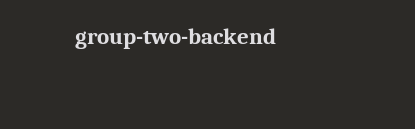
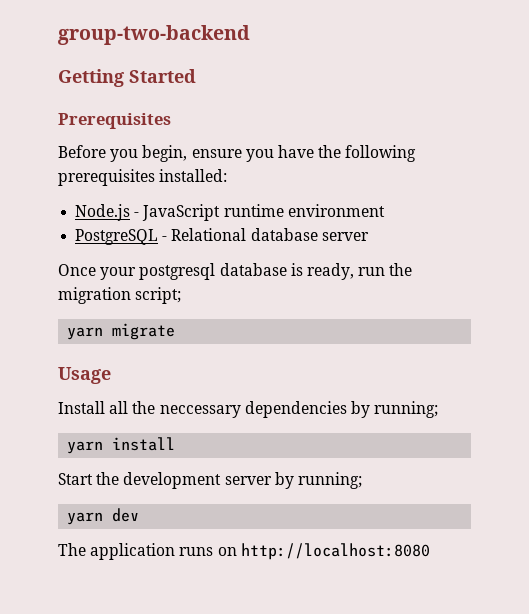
+ Getting Started
+ Prerequisites
+ Before you begin, ensure you have the following prerequisites installed:
+ Node.js - JavaScript runtime environment
+ PostgreSQL - Relational database server
+ Once your postgresql database is ready, run the migration script;
+ yarn migrate
+ Usage
+ Install all the neccessary dependencies by running;
+ yarn install
+ Start the development server by running;
+ yarn dev
+ The application runs on http://localhost:8080

